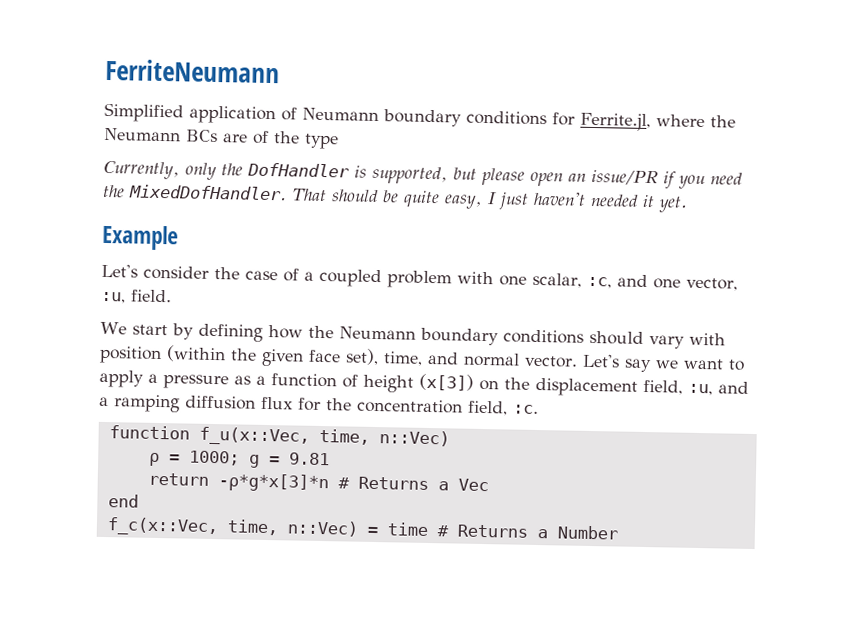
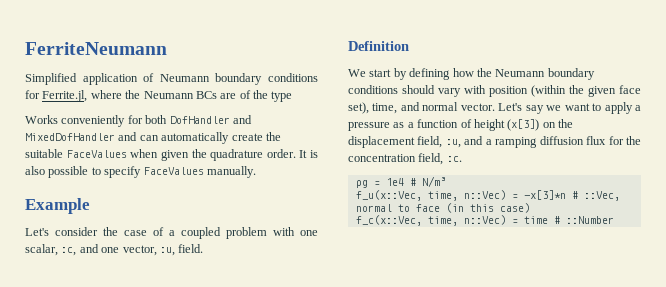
- Currently, only the DofHandler is supported, but please open an issue/PR if you need the MixedDofHandler. That should be quite easy, I just haven't needed it yet.
+ Works conveniently for both DofHandler and MixedDofHandler and can automatically create the suitable FaceValues when given the quadrature order. It is also possible to specify FaceValues manually.
+ Definition
- function f_u(x::Vec, time, n::Vec)
- ρ = 1000; g = 9.81
- return -ρ*g*x[3]*n # Returns a Vec
- end
+ ρg = 1e4 # N/m³
+ f_u(x::Vec, time, n::Vec) = -x[3]*n # ::Vec, normal to face (in this case)
- f_c(x::Vec, time, n::Vec) = time # Returns a Number
+ f_c(x::Vec, time, n::Vec) = time # ::Number

